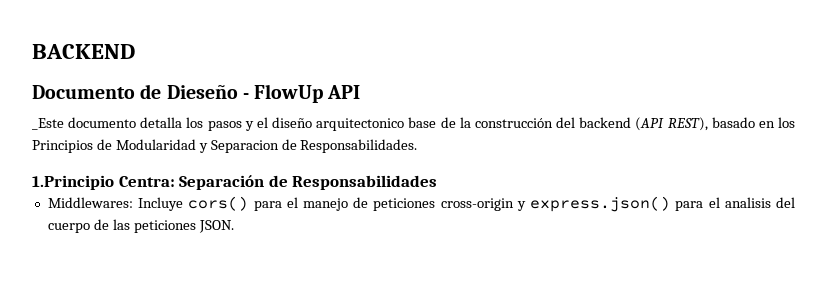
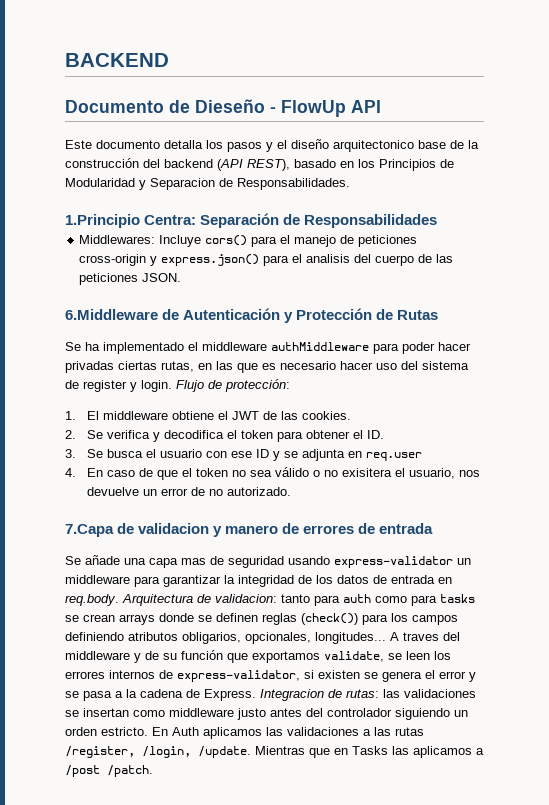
- _Este documento detalla los pasos y el diseño arquitectonico base de la construcción del backend (API REST), basado en los Principios de Modularidad y Separacion de Responsabilidades.
+ Este documento detalla los pasos y el diseño arquitectonico base de la construcción del backend (API REST), basado en los Principios de Modularidad y Separacion de Responsabilidades.
+ 6.Middleware de Autenticación y Protección de Rutas
+ Se ha implementado el middleware authMiddleware para poder hacer privadas ciertas rutas, en las que es necesario hacer uso del sistema de register y login. Flujo de protección:
+ 1. El middleware obtiene el JWT de las cookies.
+ 2. Se verifica y decodifica el token para obtener el ID.
+ 3. Se busca el usuario con ese ID y se adjunta en req.user
+ 4. En caso de que el token no sea válido o no exisitera el usuario, nos devuelve un error de no autorizado.
+ 7.Capa de validacion y manero de errores de entrada
+ Se añade una capa mas de seguridad usando express-validator un middleware para garantizar la integridad de los datos de entrada en req.body. Arquitectura de validacion: tanto para auth como para tasks se crean arrays donde se definen reglas (check()) para los campos definiendo atributos obligarios, opcionales, longitudes... A traves del middleware y de su función que exportamos validate, se leen los errores internos de express-validator, si existen se genera el error y se pasa a la cadena de Express. Integracion de rutas: las validaciones se insertan como middleware justo antes del controlador siguiendo un orden estricto. En Auth aplicamos las validaciones a las rutas /register, /login, /update. Mientras que en Tasks las aplicamos a /post /patch.

